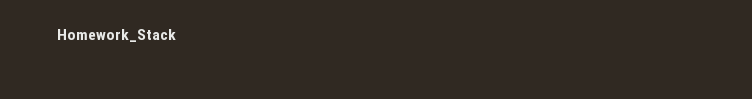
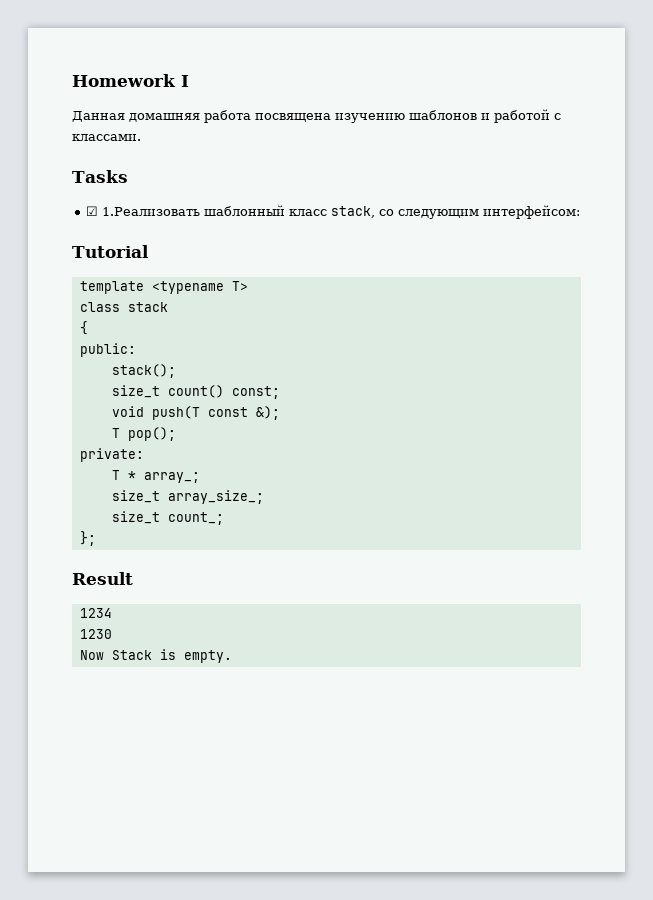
- Homework_Stack
+ Homework I
+ Данная домашняя работа посвящена изучению шаблонов и работой с классами.
+ Tasks
+ ☑ 1.Реализовать шаблонный класс stack, со следующим интерфейсом:
+ Tutorial
+ template <typename T>
+ class stack
+ {
+ public:
+ stack();
+ size_t count() const;
+ void push(T const &);
+ T pop();
+ private:
+ T * array_;
+ size_t array_size_;
+ size_t count_;
+ };
+ Result
+ 1234
+ 1230
+ Now Stack is empty.

